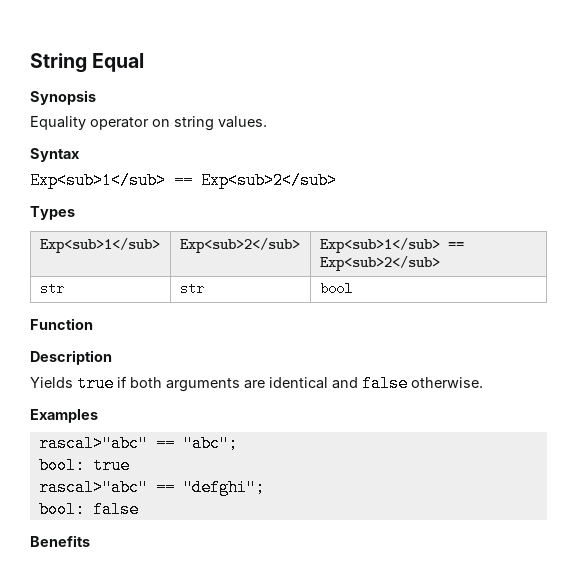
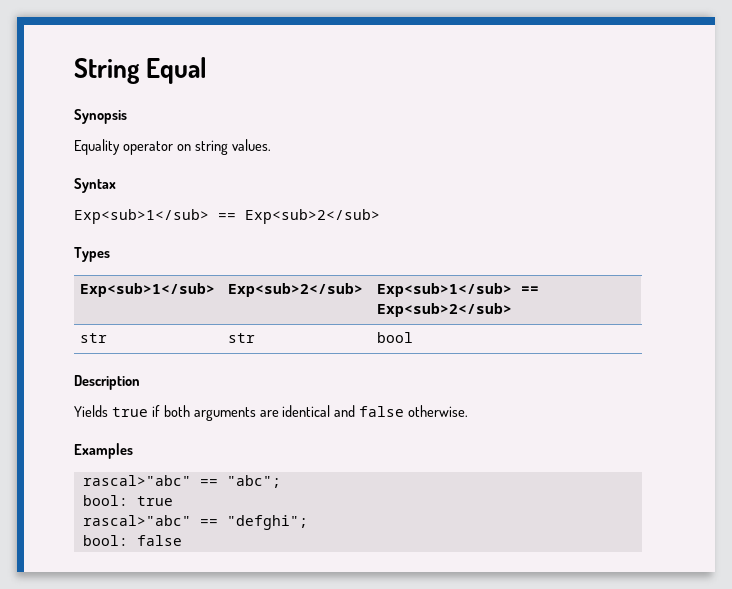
- Function
- Benefits

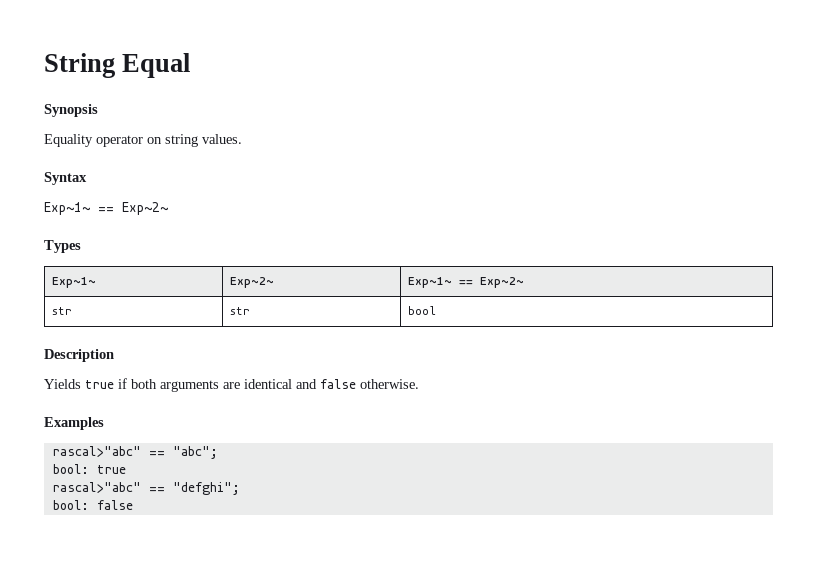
  Syntax
- Exp<sub>1</sub> == Exp<sub>2</sub>
+ Exp~1~ == Exp~2~
  Types
- Exp<sub>1</sub> | Exp<sub>2</sub> | Exp<sub>1</sub> == Exp<sub>2</sub>
+ Exp~1~ | Exp~2~ | Exp~1~ == Exp~2~

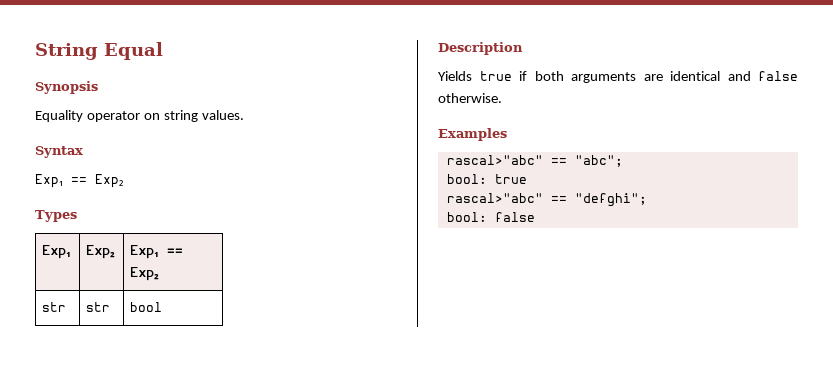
  Syntax
- Exp~1~ == Exp~2~
+ Exp₁ == Exp₂
  Types
- Exp~1~ | Exp~2~ | Exp~1~ == Exp~2~
+ Exp₁ | Exp₂ | Exp₁ == Exp₂

